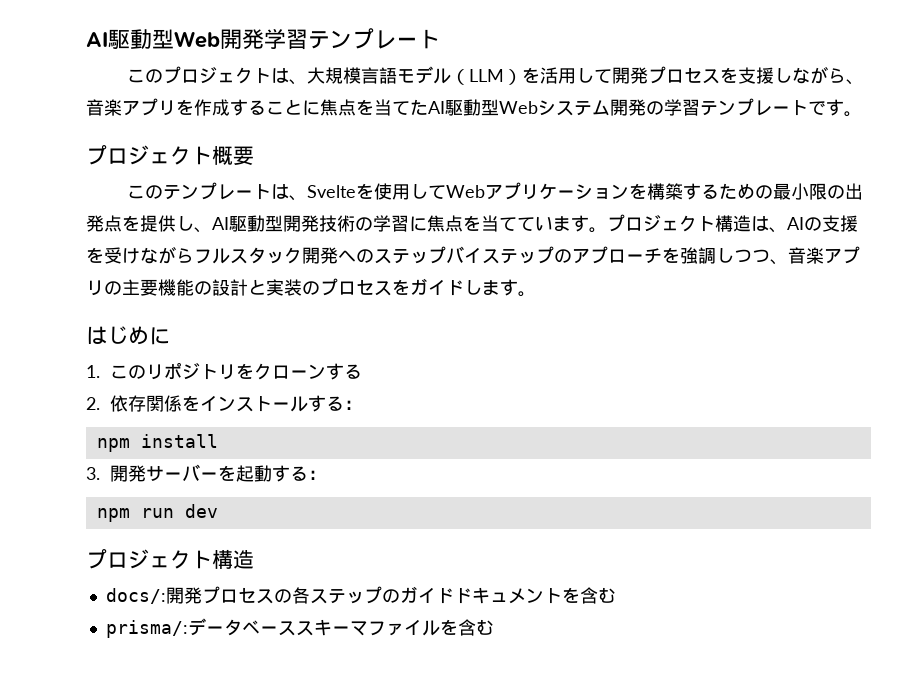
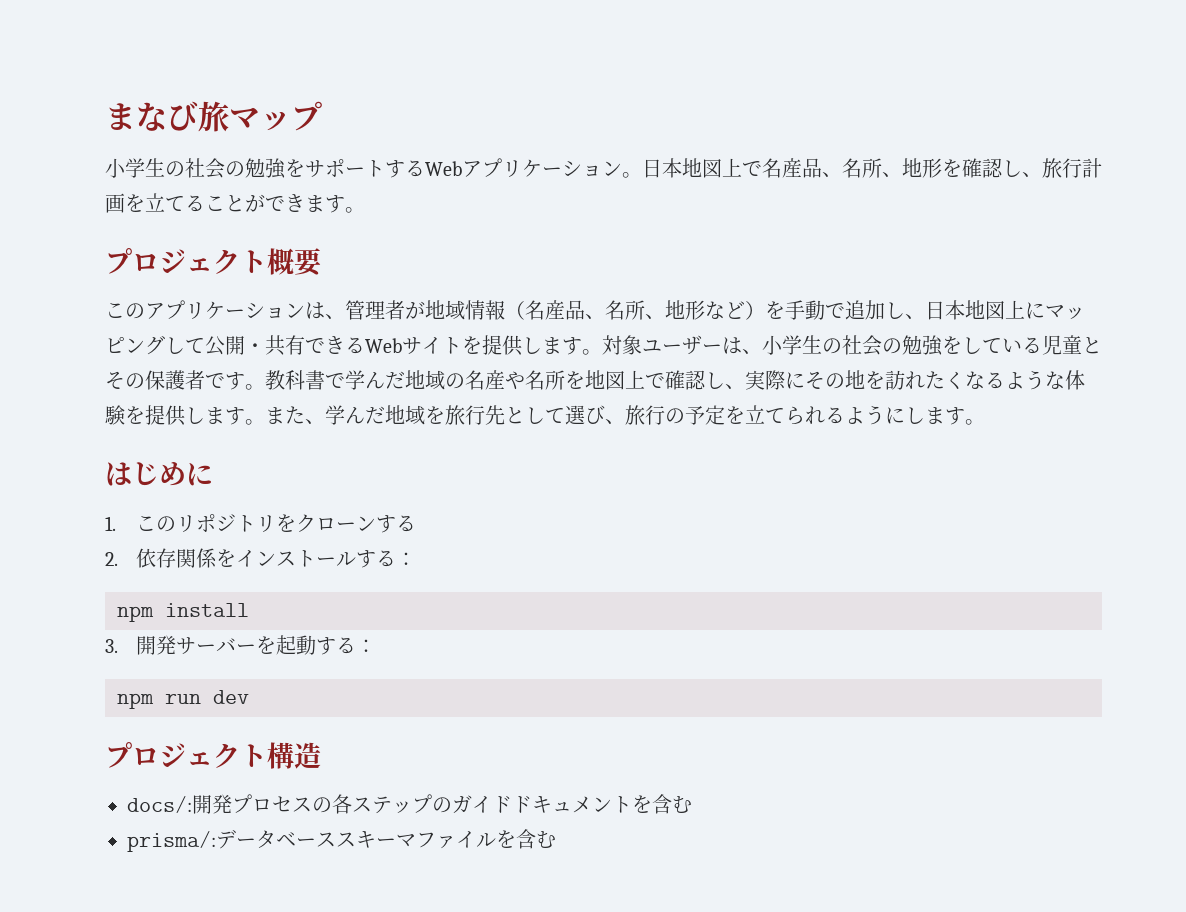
- AI駆動型Web開発学習テンプレート
- このプロジェクトは、大規模言語モデル（LLM）を活用して開発プロセスを支援しながら、音楽アプリを作成することに焦点を当てたAI駆動型Webシステム開発の学習テンプレートです。
+ まなび旅マップ
+ 小学生の社会の勉強をサポートするWebアプリケーション。日本地図上で名産品、名所、地形を確認し、旅行計画を立てることができます。
- このテンプレートは、Svelteを使用してWebアプリケーションを構築するための最小限の出発点を提供し、AI駆動型開発技術の学習に焦点を当てています。プロジェクト構造は、AIの支援を受けながらフルスタック開発へのステップバイステップのアプローチを強調しつつ、音楽アプリの主要機能の設計と実装のプロセスをガイドします。
+ このアプリケーションは、管理者が地域情報（名産品、名所、地形など）を手動で追加し、日本地図上にマッピングして公開・共有できるWebサイトを提供します。対象ユーザーは、小学生の社会の勉強をしている児童とその保護者です。教科書で学んだ地域の名産や名所を地図上で確認し、実際にその地を訪れたくなるような体験を提供します。また、学んだ地域を旅行先として選び、旅行の予定を立てられるようにします。

